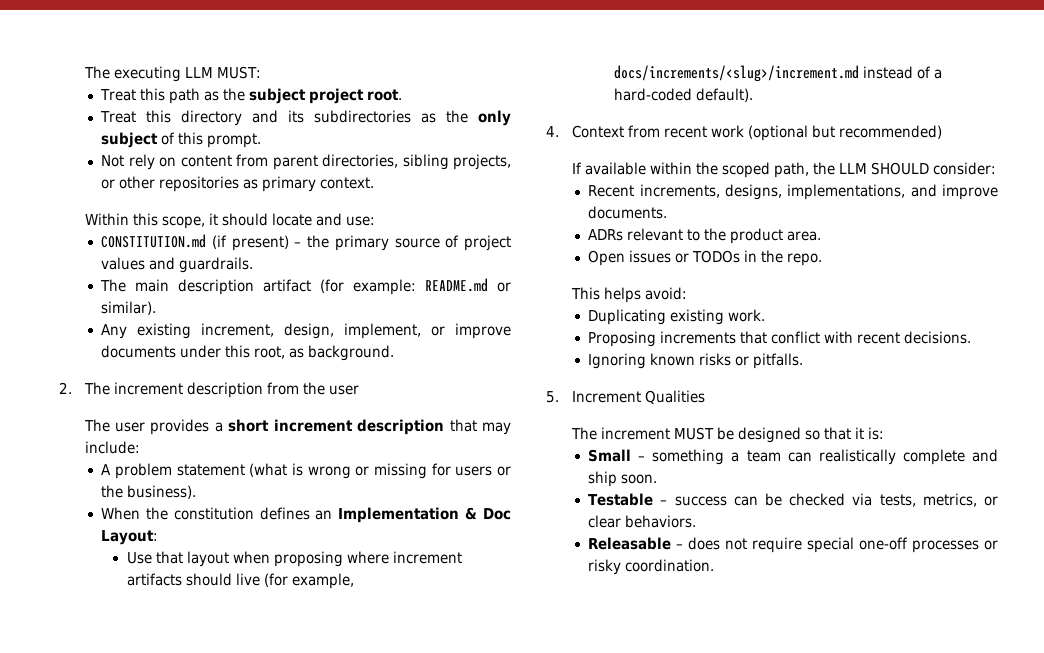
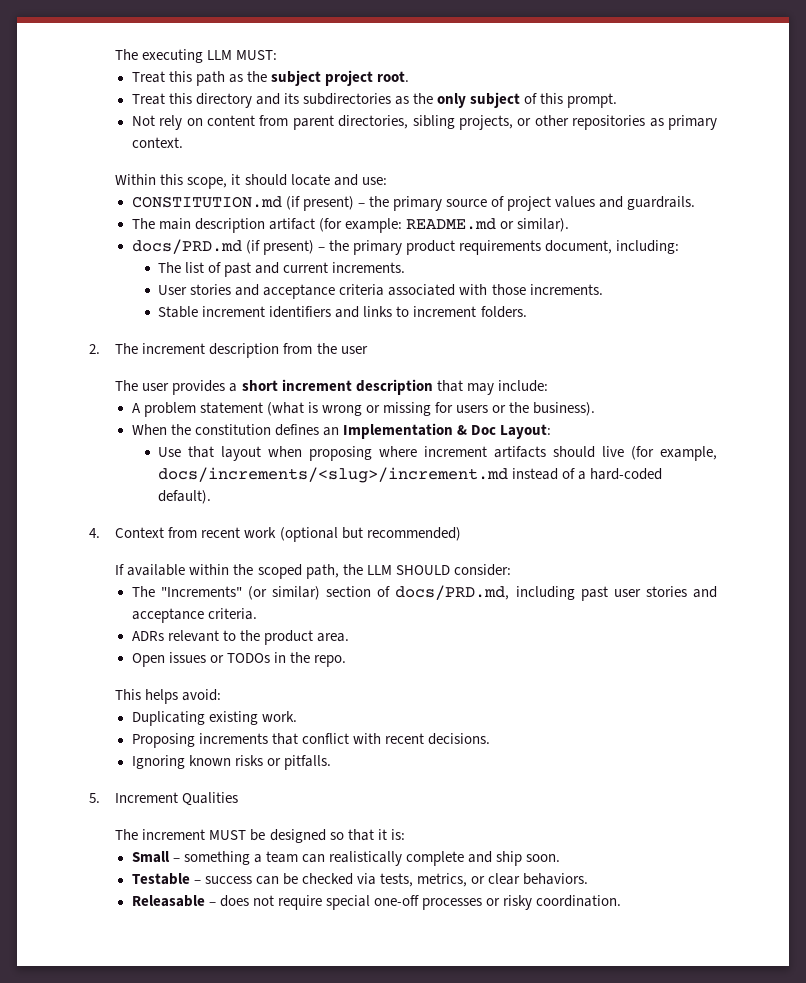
- Any existing increment, design, implement, or improve documents under this root, as background.
+ docs/PRD.md (if present) – the primary product requirements document, including:
+ The list of past and current increments.
+ User stories and acceptance criteria associated with those increments.
+ Stable increment identifiers and links to increment folders.
- Recent increments, designs, implementations, and improve documents.
+ The "Increments" (or similar) section of docs/PRD.md, including past user stories and acceptance criteria.

